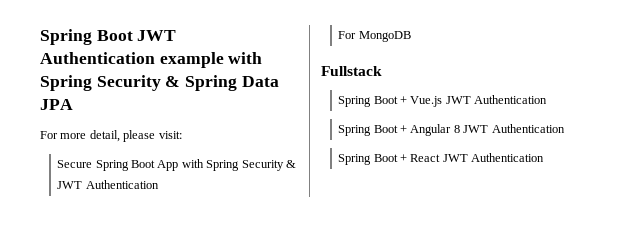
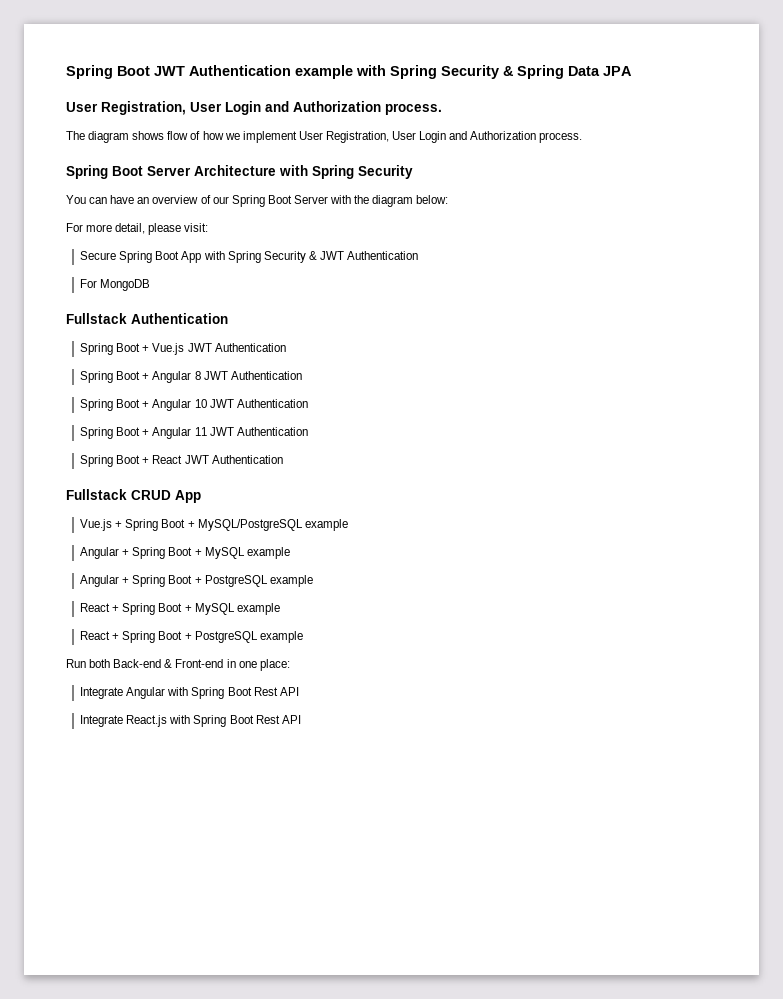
  Spring Boot JWT Authentication example with Spring Security & Spring Data JPA
+ User Registration, User Login and Authorization process.
+ The diagram shows flow of how we implement User Registration, User Login and Authorization process.
+ Spring Boot Server Architecture with Spring Security
+ You can have an overview of our Spring Boot Server with the diagram below:
- Fullstack
+ Fullstack Authentication
+ Spring Boot + Angular 10 JWT Authentication
+ Spring Boot + Angular 11 JWT Authentication
+ Fullstack CRUD App
+ Vue.js + Spring Boot + MySQL/PostgreSQL example
+ Angular + Spring Boot + MySQL example
+ Angular + Spring Boot + PostgreSQL example
+ React + Spring Boot + MySQL example
+ React + Spring Boot + PostgreSQL example
+ Run both Back-end & Front-end in one place:
+ Integrate Angular with Spring Boot Rest API
+ Integrate React.js with Spring Boot Rest API

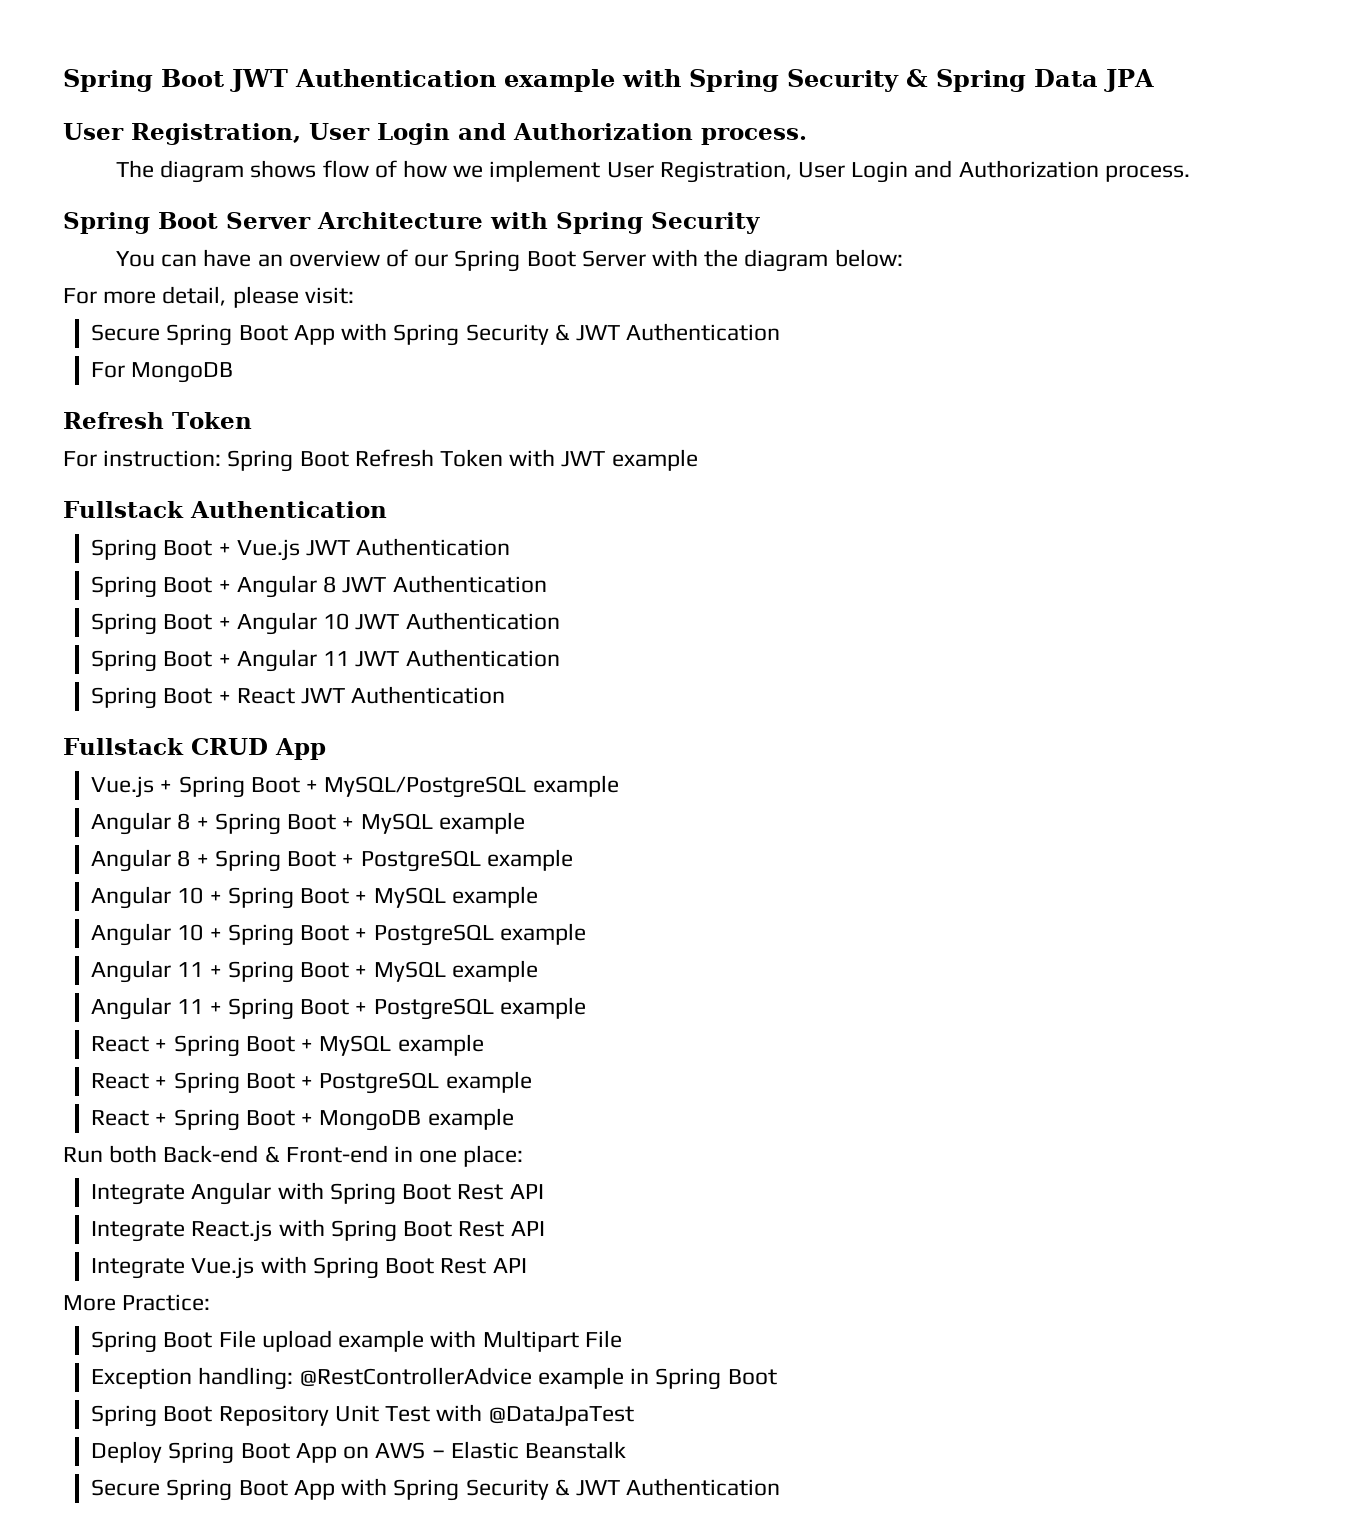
  For MongoDB
+ Refresh Token
+ For instruction: Spring Boot Refresh Token with JWT example
- Angular + Spring Boot + MySQL example
- Angular + Spring Boot + PostgreSQL example
+ Angular 8 + Spring Boot + MySQL example
+ Angular 8 + Spring Boot + PostgreSQL example
+ Angular 10 + Spring Boot + MySQL example
+ Angular 10 + Spring Boot + PostgreSQL example
+ Angular 11 + Spring Boot + MySQL example
+ Angular 11 + Spring Boot + PostgreSQL example
+ React + Spring Boot + MongoDB example
+ Integrate Vue.js with Spring Boot Rest API
+ More Practice:
+ Spring Boot File upload example with Multipart File
+ Exception handling: @RestControllerAdvice example in Spring Boot
+ Spring Boot Repository Unit Test with @DataJpaTest
+ Deploy Spring Boot App on AWS – Elastic Beanstalk
+ Secure Spring Boot App with Spring Security & JWT Authentication

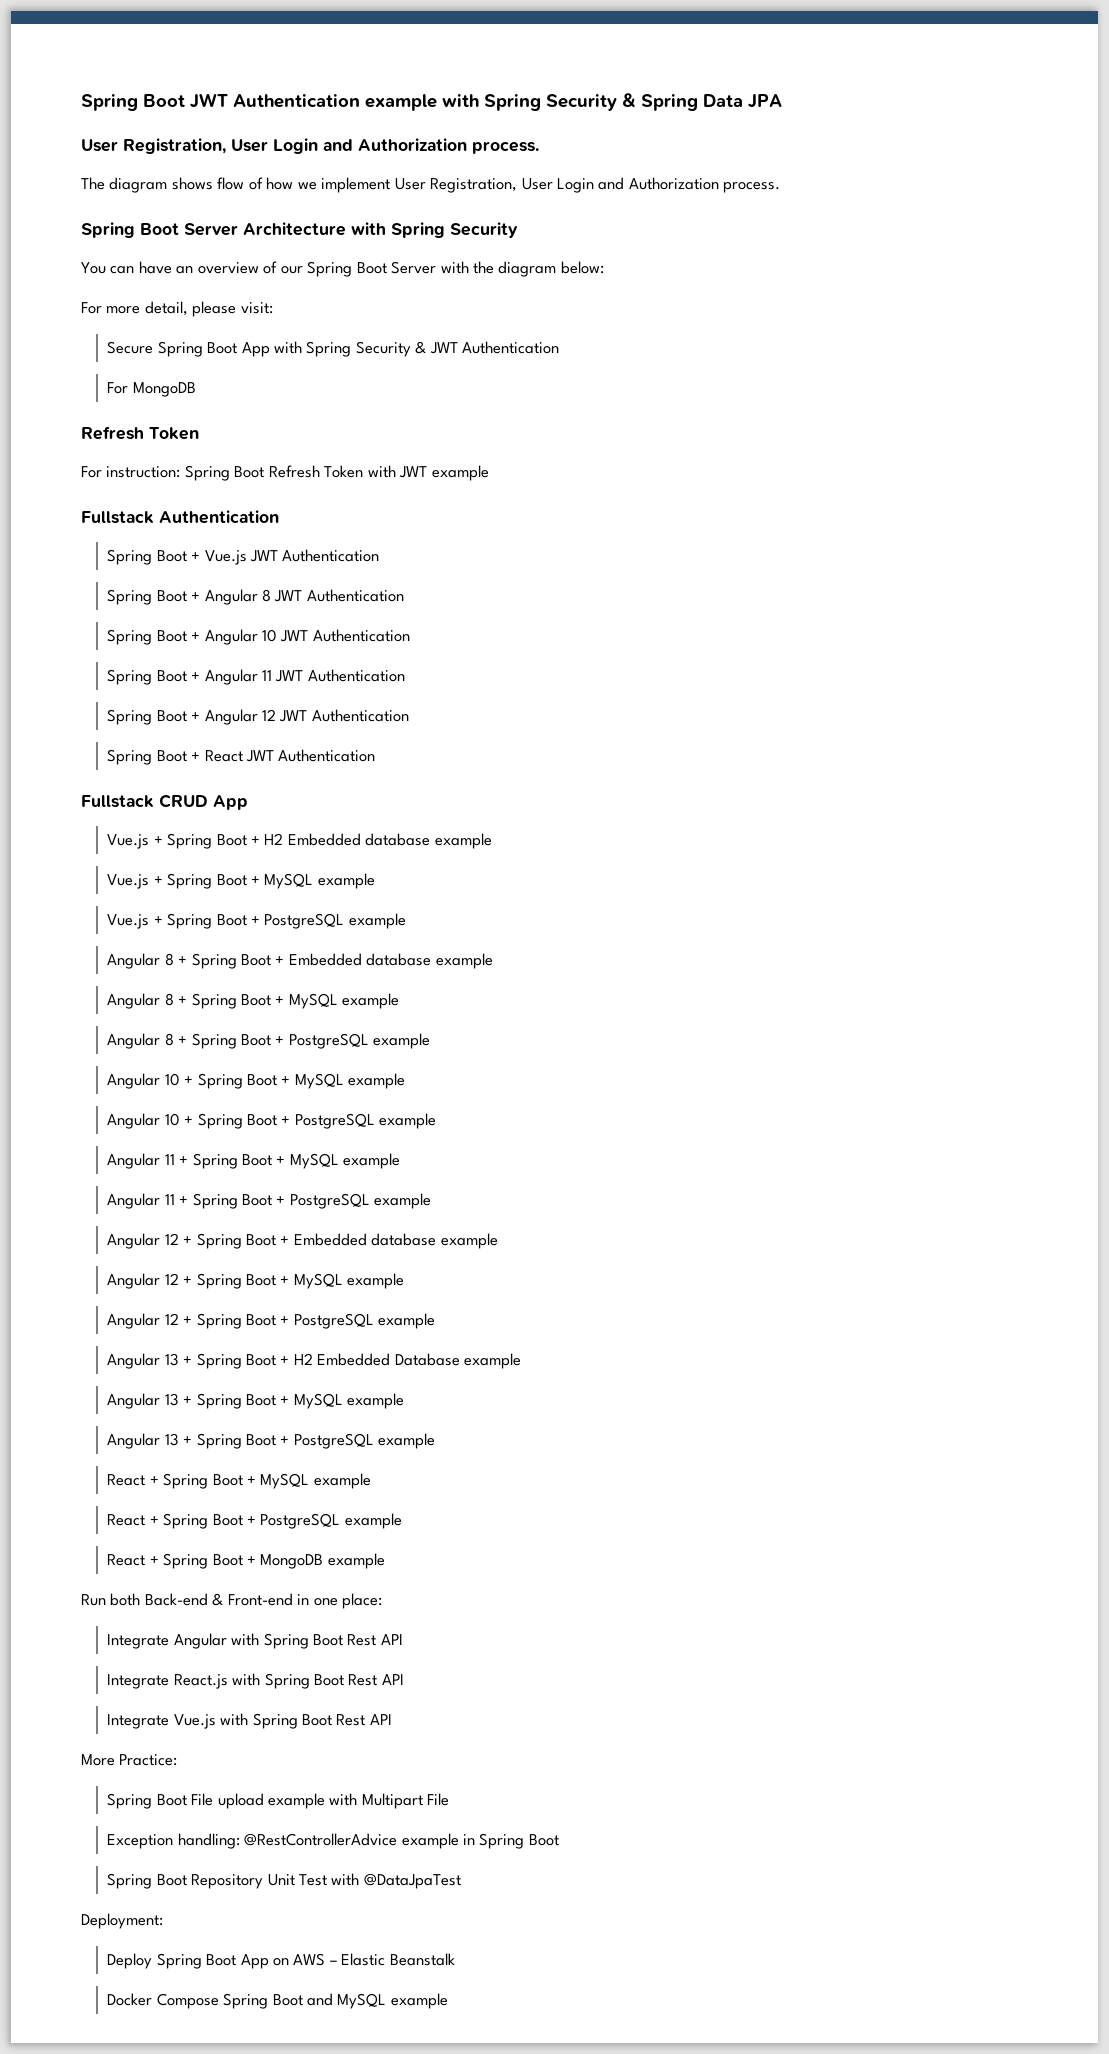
+ Spring Boot + Angular 12 JWT Authentication
- Vue.js + Spring Boot + MySQL/PostgreSQL example
+ Vue.js + Spring Boot + H2 Embedded database example
+ Vue.js + Spring Boot + MySQL example
+ Vue.js + Spring Boot + PostgreSQL example
+ Angular 8 + Spring Boot + Embedded database example
+ Angular 12 + Spring Boot + Embedded database example
+ Angular 12 + Spring Boot + MySQL example
+ Angular 12 + Spring Boot + PostgreSQL example
+ Angular 13 + Spring Boot + H2 Embedded Database example
+ Angular 13 + Spring Boot + MySQL example
+ Angular 13 + Spring Boot + PostgreSQL example
+ Deployment:
  Deploy Spring Boot App on AWS – Elastic Beanstalk
- Secure Spring Boot App with Spring Security & JWT Authentication
+ Docker Compose Spring Boot and MySQL example

